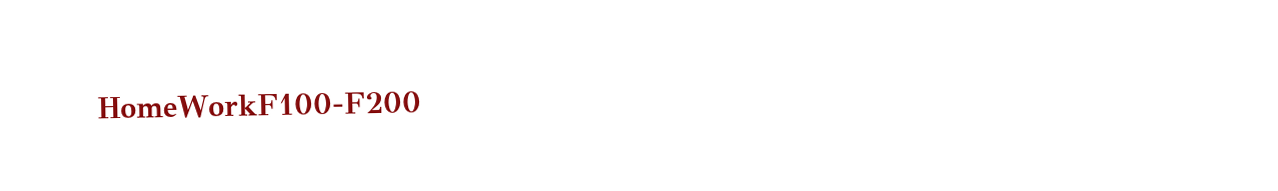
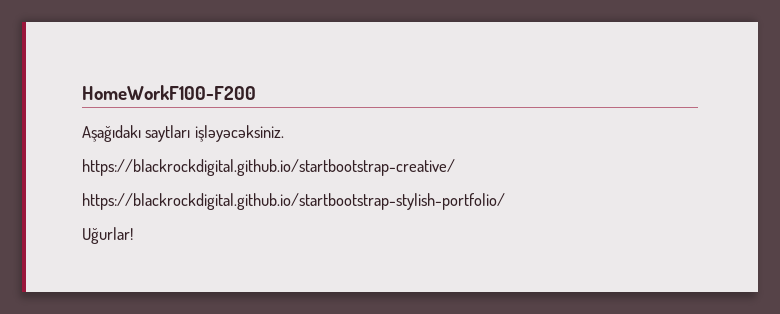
+ Aşağıdakı saytları işləyəcəksiniz.
+ https://blackrockdigital.github.io/startbootstrap-creative/
+ https://blackrockdigital.github.io/startbootstrap-stylish-portfolio/
+ Uğurlar!

